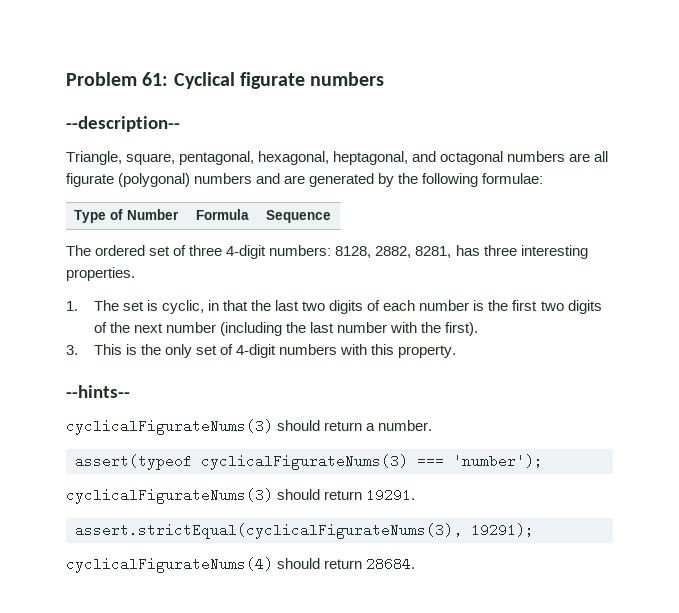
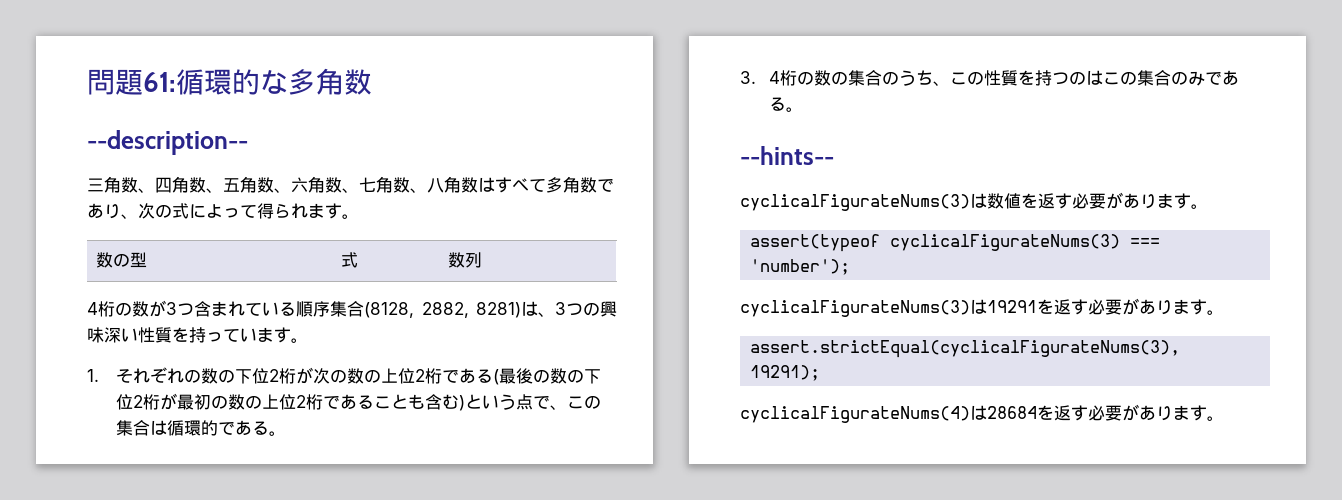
- Problem 61: Cyclical figurate numbers
+ 問題61:循環的な多角数
  --description--
- Triangle, square, pentagonal, hexagonal, heptagonal, and octagonal numbers are all figurate (polygonal) numbers and are generated by the following formulae:
- Type of Number | Formula | Sequence
- The ordered set of three 4-digit numbers: 8128, 2882, 8281, has three interesting properties.
- 1. The set is cyclic, in that the last two digits of each number is the first two digits of the next number (including the last number with the first).
- 3. This is the only set of 4-digit numbers with this property.
+ 三角数、四角数、五角数、六角数、七角数、八角数はすべて多角数であり、次の式によって得られます。
+ 数の型 | 式 | 数列
+ 4桁の数が3つ含まれている順序集合(8128, 2882, 8281)は、3つの興味深い性質を持っています。
+ 1.それぞれの数の下位2桁が次の数の上位2桁である(最後の数の下位2桁が最初の数の上位2桁であることも含む)という点で、この集合は循環的である。
+ 3. 4桁の数の集合のうち、この性質を持つのはこの集合のみである。
  --hints--
- cyclicalFigurateNums(3) should return a number.
+ cyclicalFigurateNums(3)は数値を返す必要があります。
- cyclicalFigurateNums(3) should return 19291.
+ cyclicalFigurateNums(3)は19291を返す必要があります。
  assert.strictEqual(cyclicalFigurateNums(3), 19291);
- cyclicalFigurateNums(4) should return 28684.
+ cyclicalFigurateNums(4)は28684を返す必要があります。

